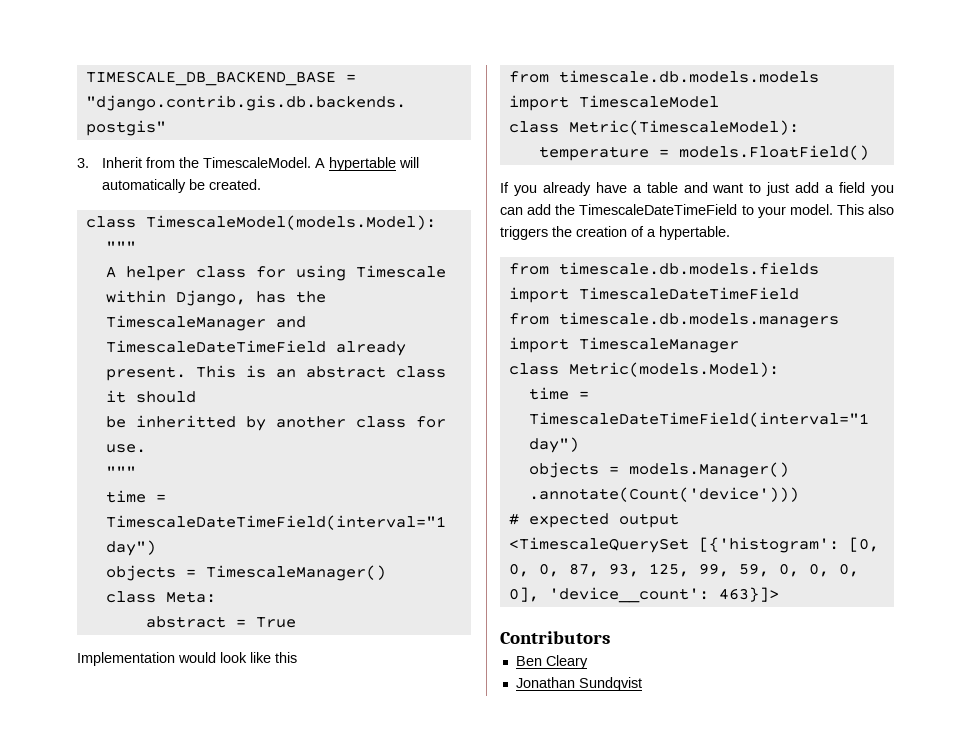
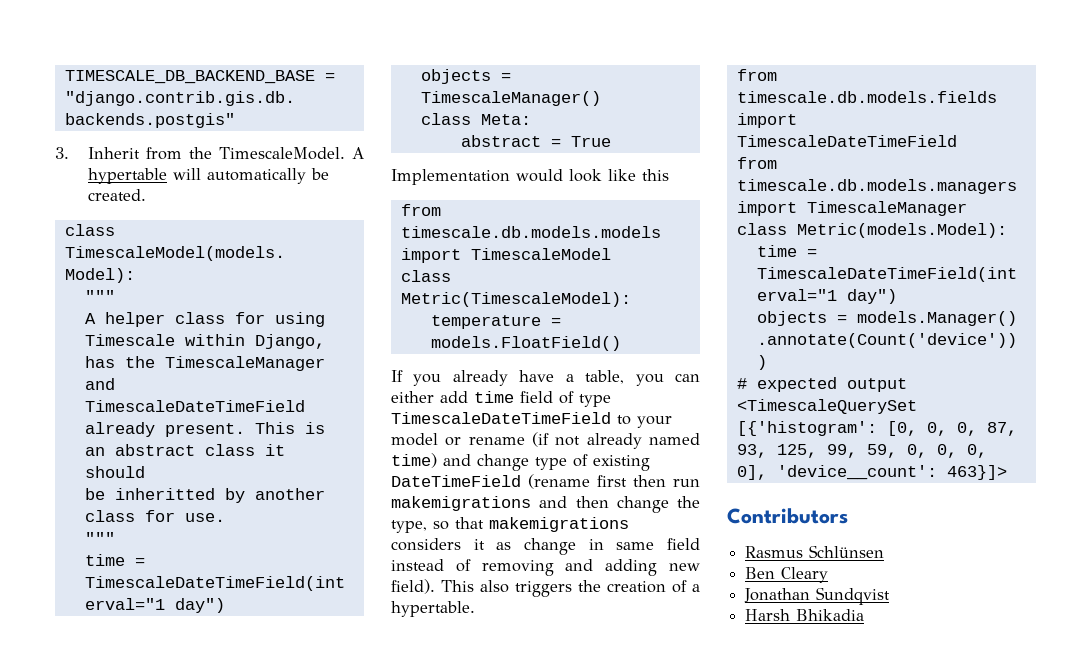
- If you already have a table and want to just add a field you can add the TimescaleDateTimeField to your model.
+ If you already have a table, you can either add time field of type TimescaleDateTimeField to your model or rename (if not already named time) and change type of existing DateTimeField (rename first then run makemigrations and then change the type, so that makemigrations considers it as change in same field instead of removing and adding new field).
+ Rasmus Schlünsen
+ Harsh Bhikadia

